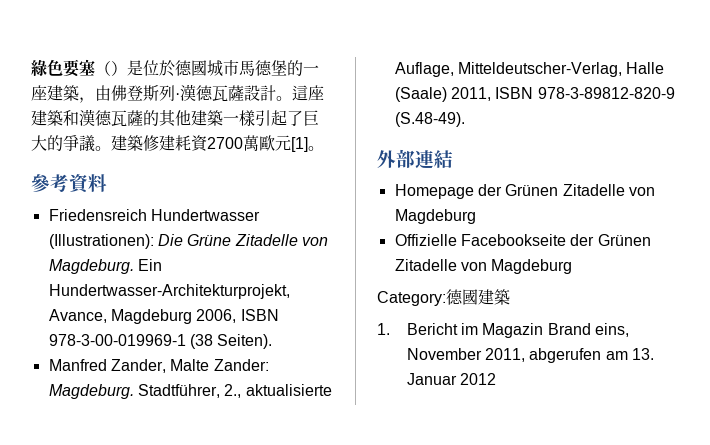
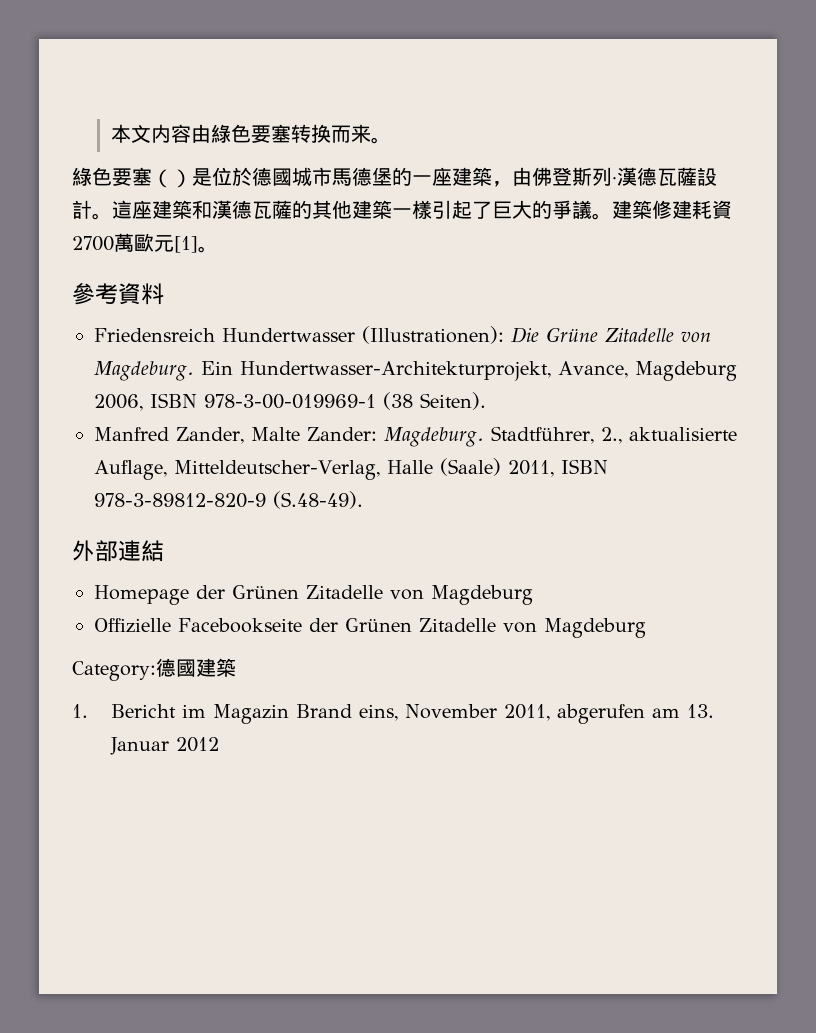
+ 本文内容由綠色要塞转换而来。

